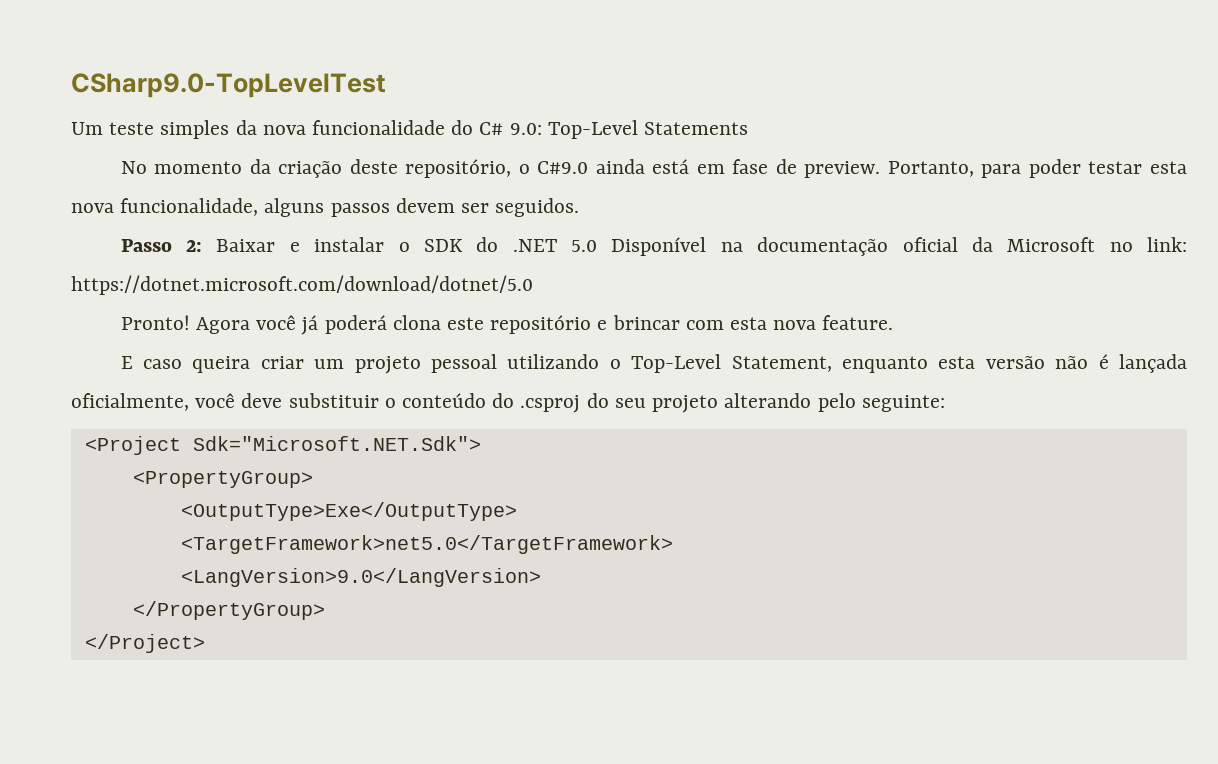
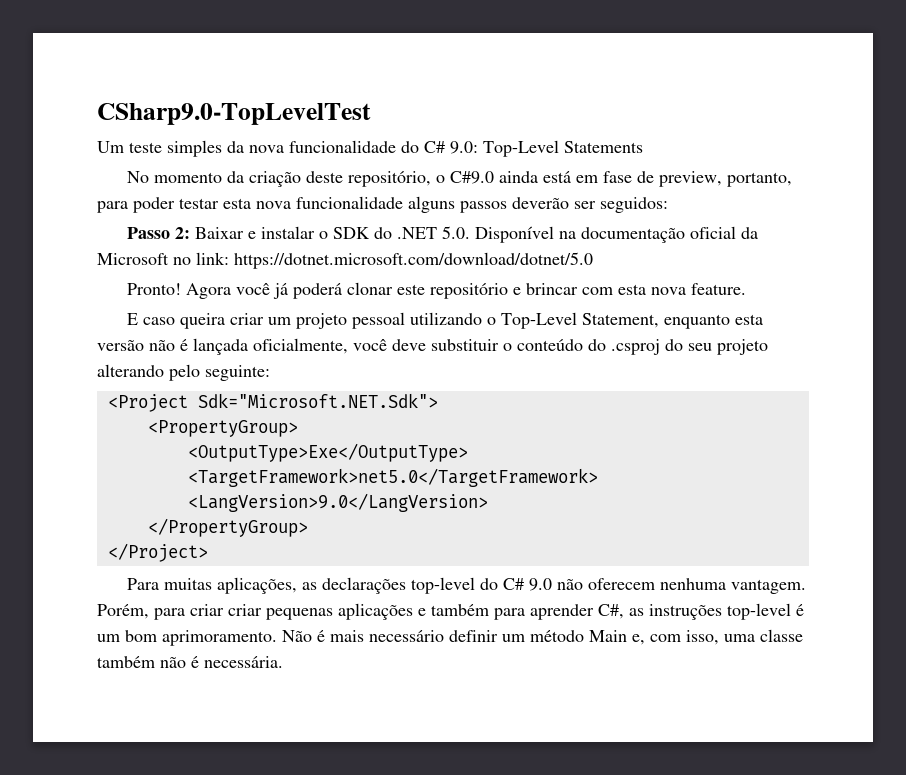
- No momento da criação deste repositório, o C#9.0 ainda está em fase de preview. Portanto, para poder testar esta nova funcionalidade, alguns passos devem ser seguidos.
+ No momento da criação deste repositório, o C#9.0 ainda está em fase de preview, portanto, para poder testar esta nova funcionalidade alguns passos deverão ser seguidos:
- Passo 2: Baixar e instalar o SDK do .NET 5.0 Disponível na documentação oficial da Microsoft no link: https://dotnet.microsoft.com/download/dotnet/5.0
+ Passo 2: Baixar e instalar o SDK do .NET 5.0. Disponível na documentação oficial da Microsoft no link: https://dotnet.microsoft.com/download/dotnet/5.0
- Agora você já poderá clona este repositório e brincar com esta nova feature.
+ Agora você já poderá clonar este repositório e brincar com esta nova feature.
+ Para muitas aplicações, as declarações top-level do C# 9.0 não oferecem nenhuma vantagem. Porém, para criar criar pequenas aplicações e também para aprender C#, as instruções top-level é um bom aprimoramento. Não é mais necessário definir um método Main e, com isso, uma classe também não é necessária.

